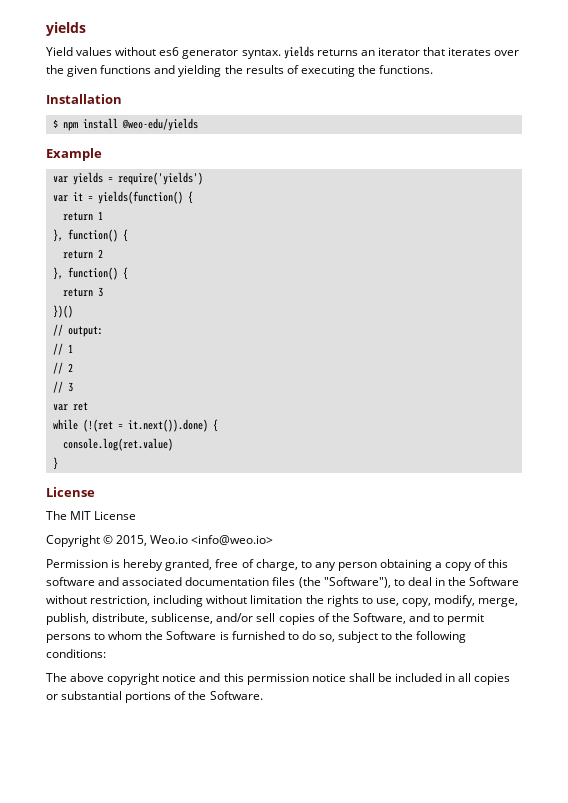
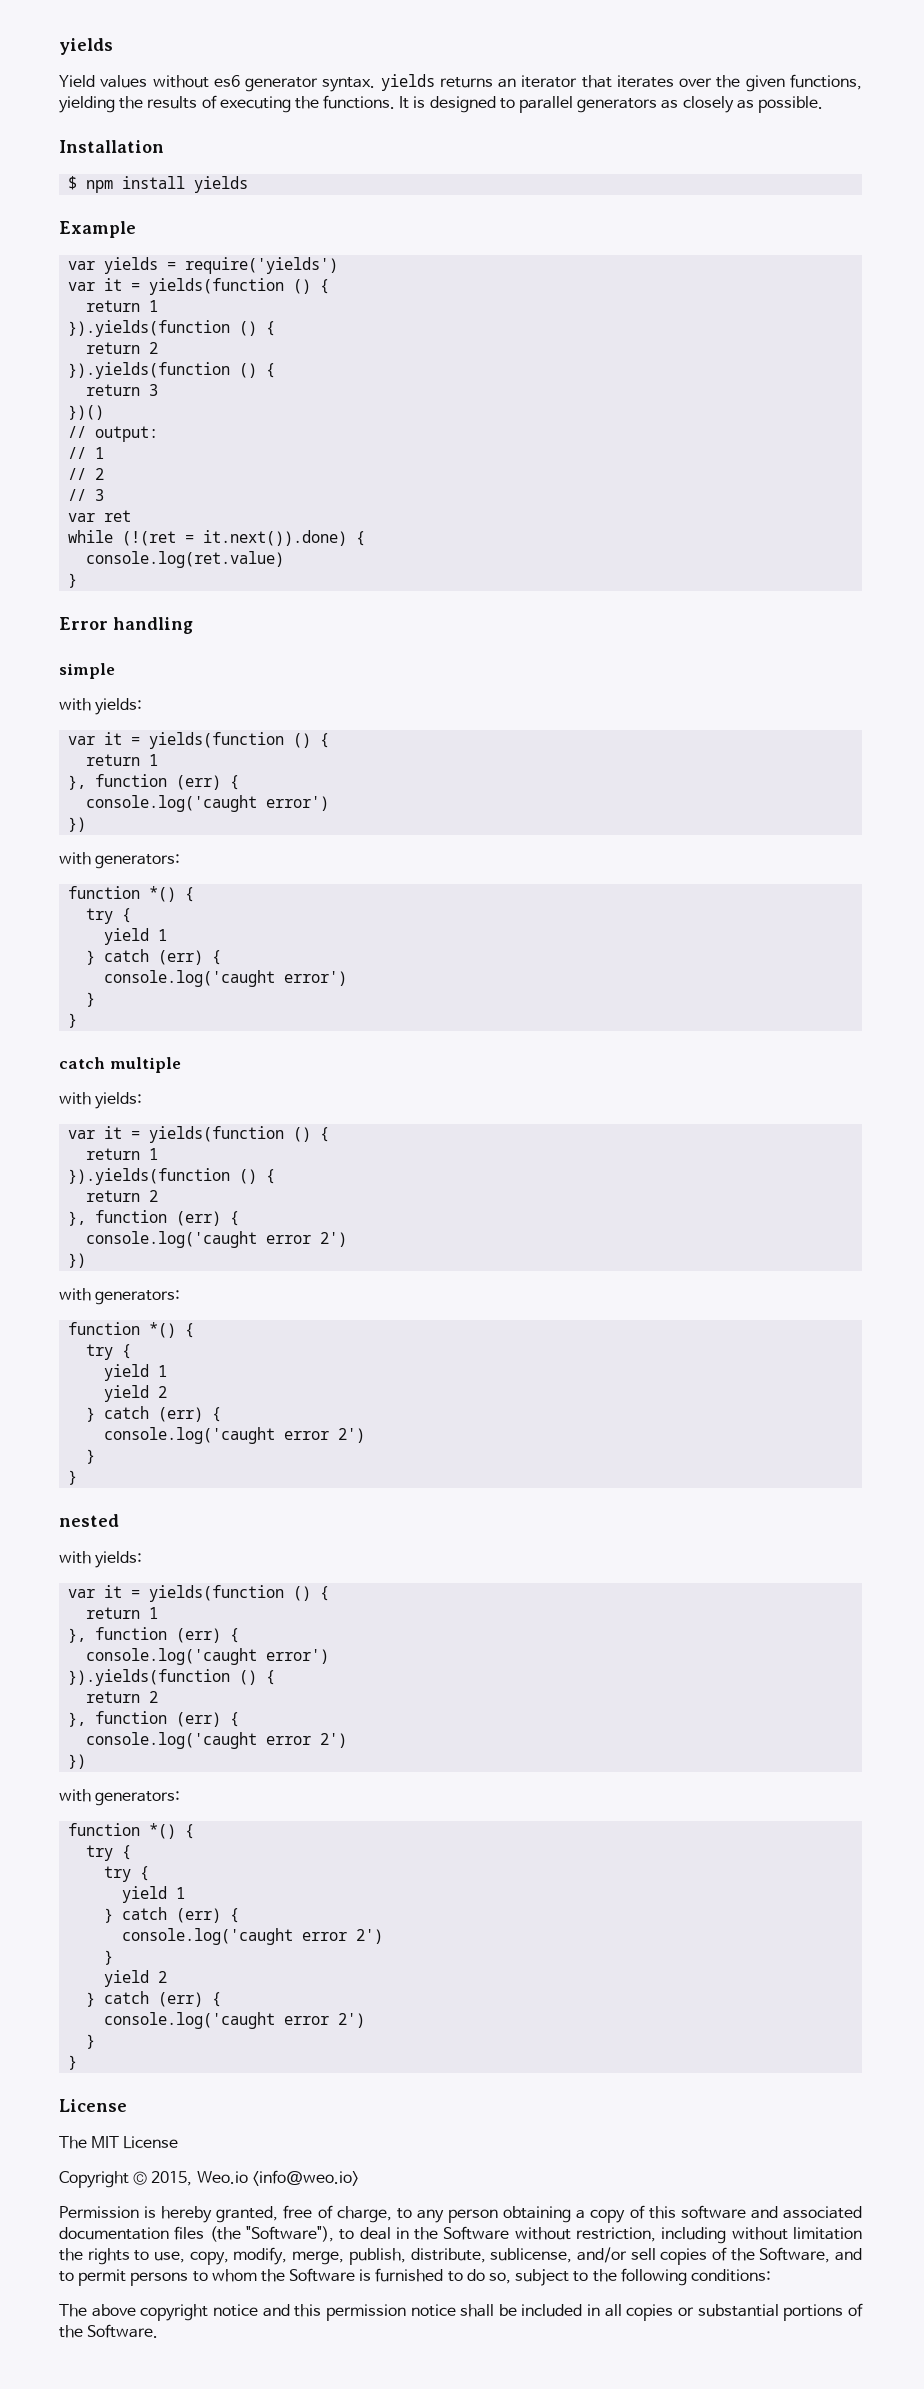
- Yield values without es6 generator syntax. yields returns an iterator that iterates over the given functions and yielding the results of executing the functions.
+ Yield values without es6 generator syntax. yields returns an iterator that iterates over the given functions, yielding the results of executing the functions. It is designed to parallel generators as closely as possible.
- $ npm install @weo-edu/yields
+ $ npm install yields
  var yields = require('yields')
- var it = yields(function() {
+ var it = yields(function () {
  return 1
- }, function() {
+ }).yields(function () {
  return 2
- }, function() {
+ }).yields(function () {
+ Error handling
+ simple
+ with yields:
+ var it = yields(function () {
+ return 1
+ }, function (err) {
+ console.log('caught error')
+ })
+ with generators:
+ function *() {
+ try {
+ yield 1
+ } catch (err) {
+ console.log('caught error')
+ }
+ }
+ catch multiple
+ with yields:
+ var it = yields(function () {
+ return 1
+ }).yields(function () {
+ return 2
+ }, function (err) {
+ console.log('caught error 2')
+ })
+ with generators:
+ function *() {
+ try {
+ yield 1
+ yield 2
+ } catch (err) {
+ console.log('caught error 2')
+ }
+ }
+ nested
+ with yields:
+ var it = yields(function () {
+ return 1
+ }, function (err) {
+ console.log('caught error')
+ }).yields(function () {
+ return 2
+ }, function (err) {
+ console.log('caught error 2')
+ })
+ with generators:
+ function *() {
+ try {
+ try {
+ yield 1
+ } catch (err) {
+ console.log('caught error 2')
+ }
+ yield 2
+ } catch (err) {
+ console.log('caught error 2')
+ }
+ }

